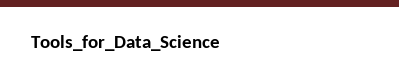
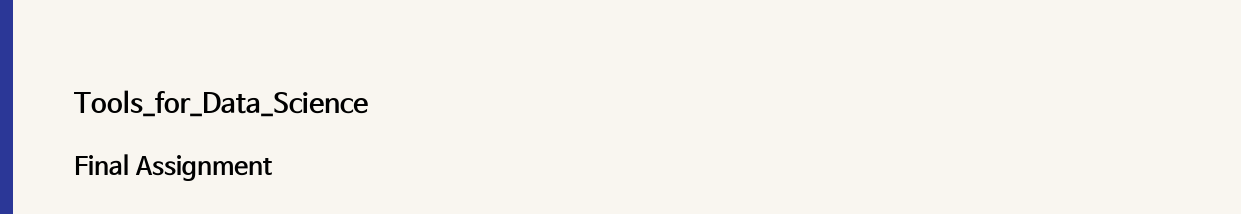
+ Final Assignment

